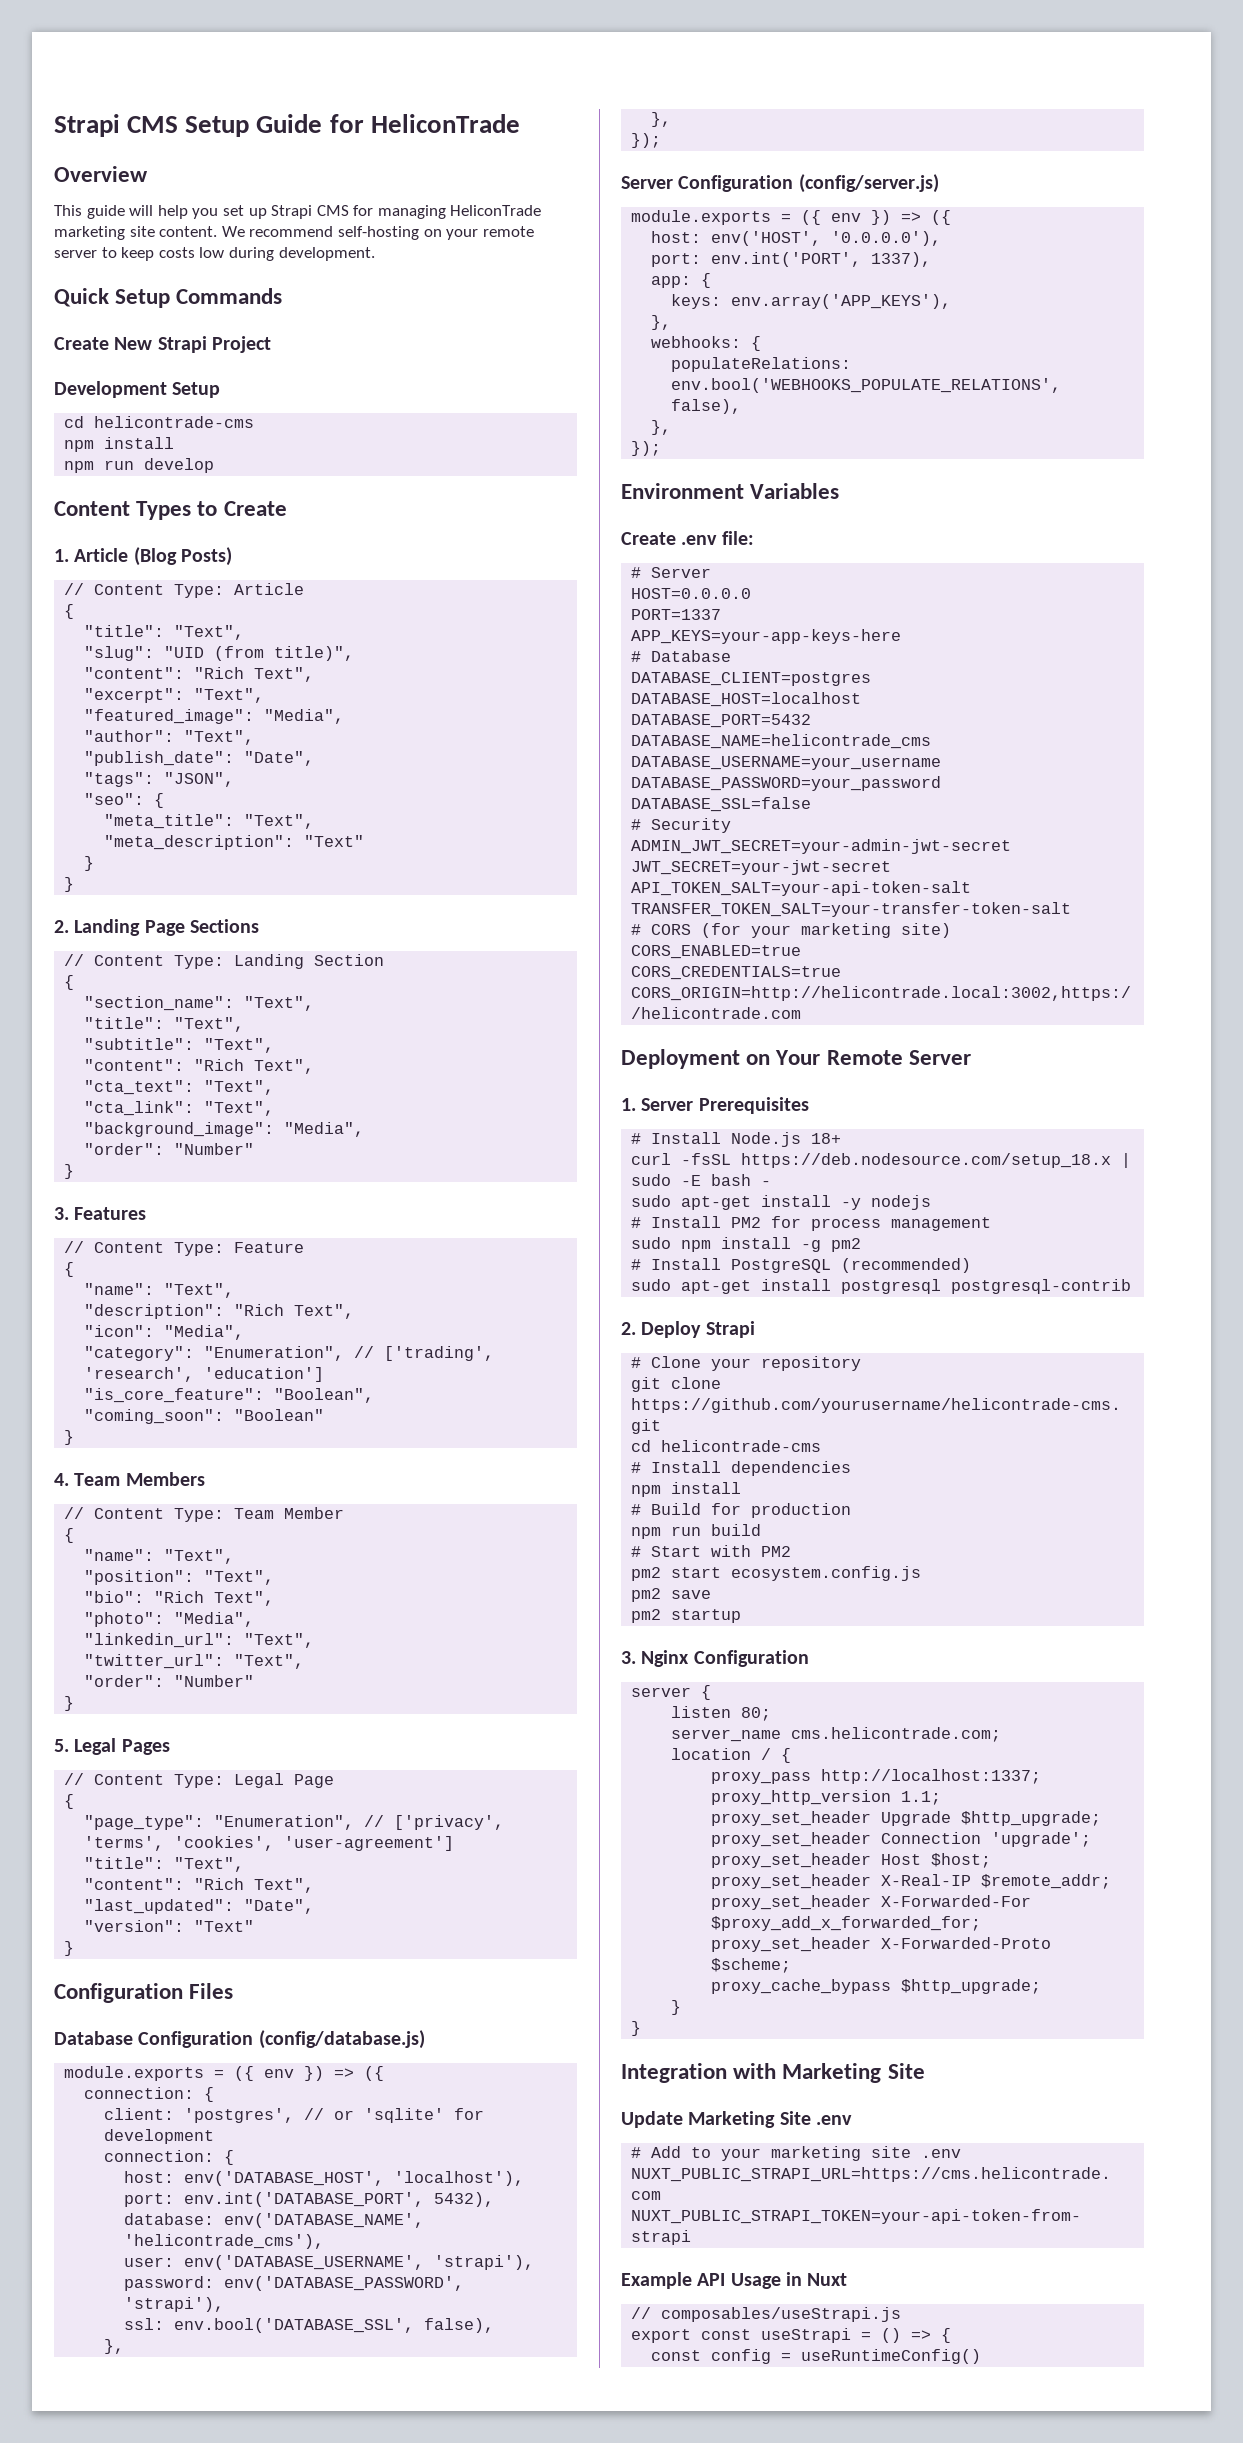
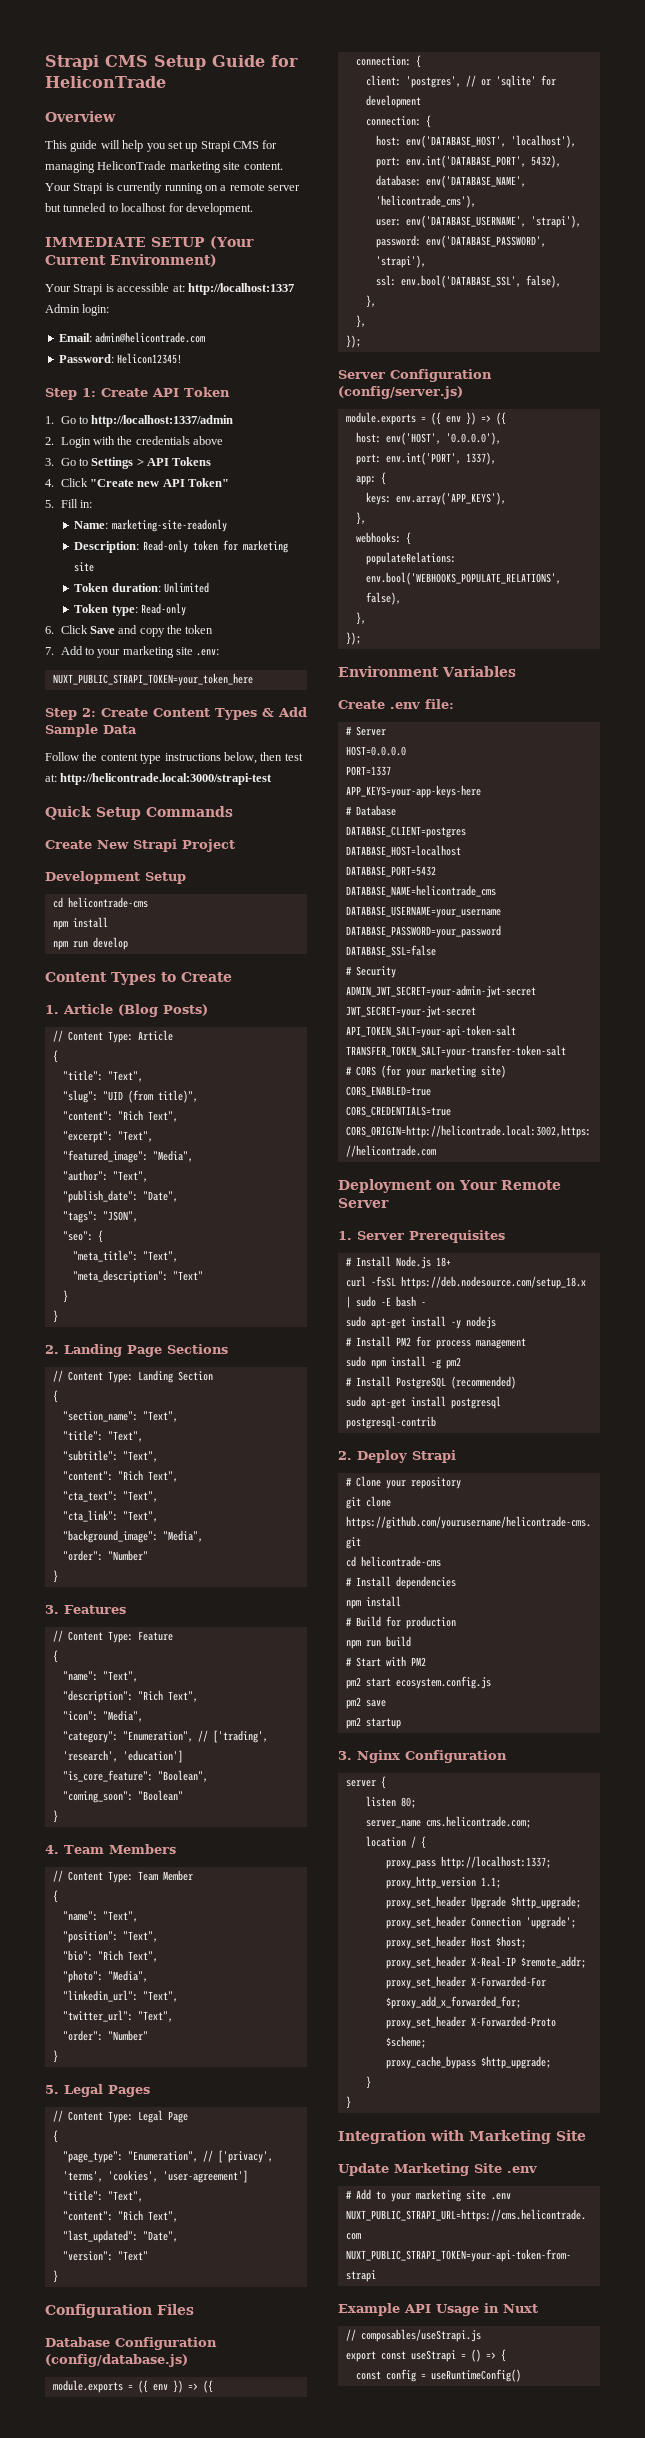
- We recommend self-hosting on your remote server to keep costs low during development.
+ Your Strapi is currently running on a remote server but tunneled to localhost for development.
+ IMMEDIATE SETUP (Your Current Environment)
+ Your Strapi is accessible at: http://localhost:1337 Admin login:
+ Email: admin@helicontrade.com
+ Password: Helicon12345!
+ Step 1: Create API Token
+ 1. Go to http://localhost:1337/admin
+ 2. Login with the credentials above
+ 3. Go to Settings > API Tokens
+ 4. Click "Create new API Token"
+ 5. Fill in:
+ Name: marketing-site-readonly
+ Description: Read-only token for marketing site
+ Token duration: Unlimited
+ Token type: Read-only
+ 6. Click Save and copy the token
+ 7. Add to your marketing site .env:
+ NUXT_PUBLIC_STRAPI_TOKEN=your_token_here
+ Step 2: Create Content Types & Add Sample Data
+ Follow the content type instructions below, then test at: http://helicontrade.local:3000/strapi-test

